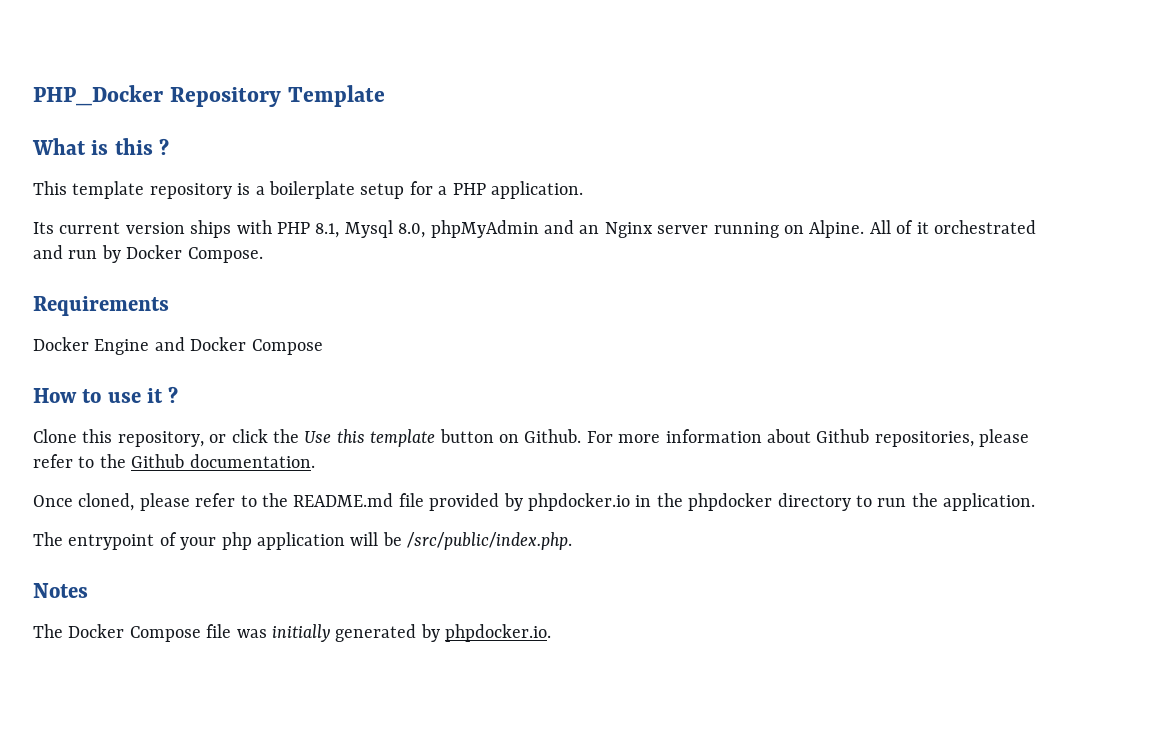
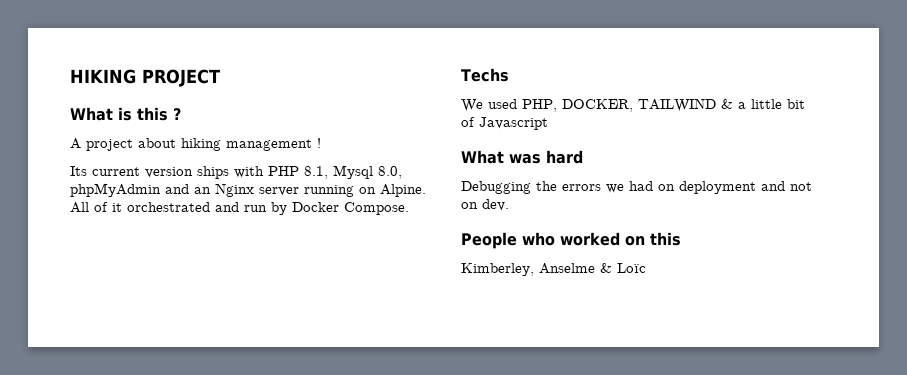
- PHP_Docker Repository Template
+ HIKING PROJECT
- This template repository is a boilerplate setup for a PHP application.
+ A project about hiking management !
- Requirements
- Docker Engine and Docker Compose
- How to use it ?
- Clone this repository, or click the Use this template button on Github. For more information about Github repositories, please refer to the Github documentation.
- Once cloned, please refer to the README.md file provided by phpdocker.io in the phpdocker directory to run the application.
- The entrypoint of your php application will be /src/public/index.php.
- Notes
- The Docker Compose file was initially generated by phpdocker.io.
+ Techs
+ We used PHP, DOCKER, TAILWIND & a little bit of Javascript
+ What was hard
+ Debugging the errors we had on deployment and not on dev.
+ People who worked on this
+ Kimberley, Anselme & Loïc

